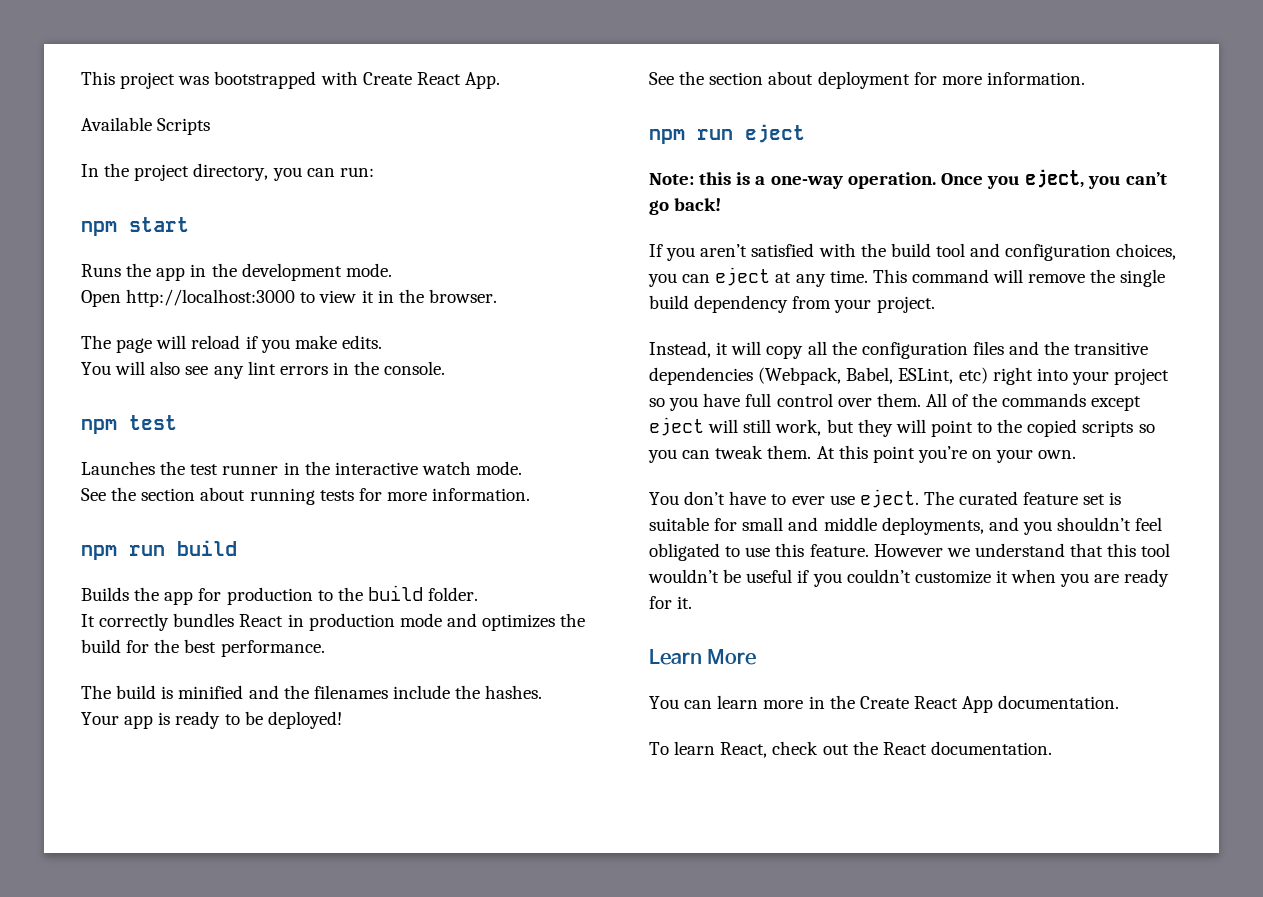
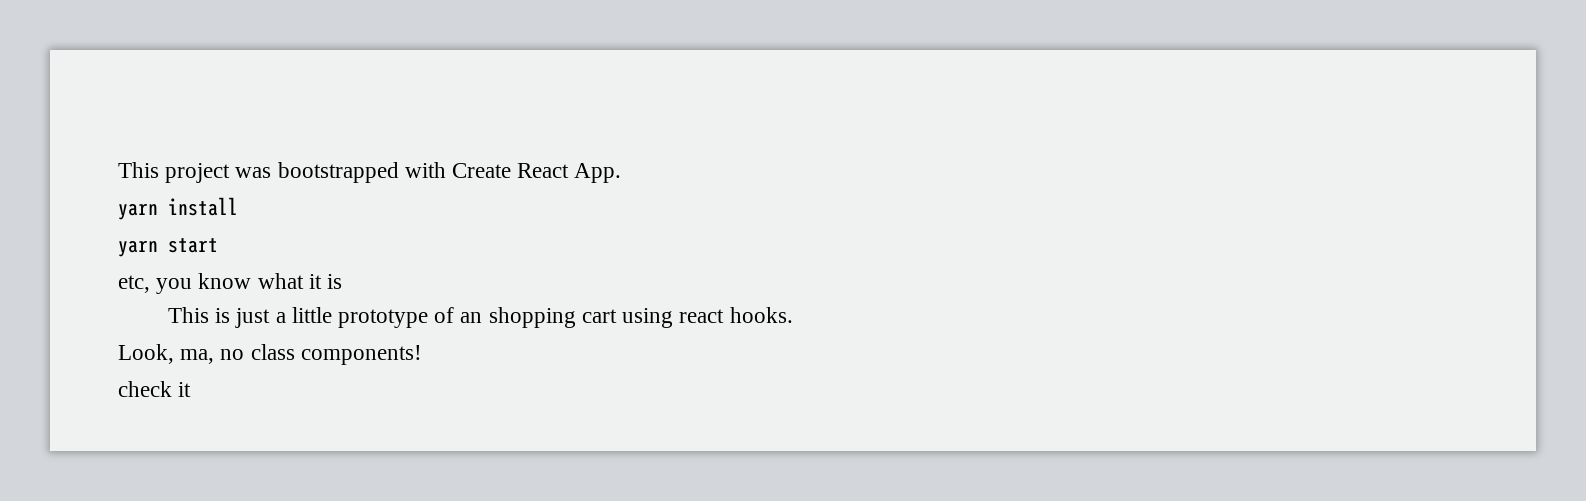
- Available Scripts
- In the project directory, you can run:
- npm start
- Runs the app in the development mode.
- Open http://localhost:3000 to view it in the browser.
- The page will reload if you make edits.
- You will also see any lint errors in the console.
- npm test
- Launches the test runner in the interactive watch mode.
- See the section about running tests for more information.
- npm run build
- Builds the app for production to the build folder.
- It correctly bundles React in production mode and optimizes the build for the best performance.
- The build is minified and the filenames include the hashes.
- Your app is ready to be deployed!
- See the section about deployment for more information.
- npm run eject
- Note: this is a one-way operation. Once you eject, you can’t go back!
- If you aren’t satisfied with the build tool and configuration choices, you can eject at any time. This command will remove the single build dependency from your project.
- Instead, it will copy all the configuration files and the transitive dependencies (Webpack, Babel, ESLint, etc) right into your project so you have full control over them. All of the commands except eject will still work, but they will point to the copied scripts so you can tweak them. At this point you’re on your own.
- You don’t have to ever use eject. The curated feature set is suitable for small and middle deployments, and you shouldn’t feel obligated to use this feature. However we understand that this tool wouldn’t be useful if you couldn’t customize it when you are ready for it.
- Learn More
- You can learn more in the Create React App documentation.
- To learn React, check out the React documentation.
+ yarn install
+ yarn start
+ etc, you know what it is
+ This is just a little prototype of an shopping cart using react hooks.
+ Look, ma, no class components!
+ check it

